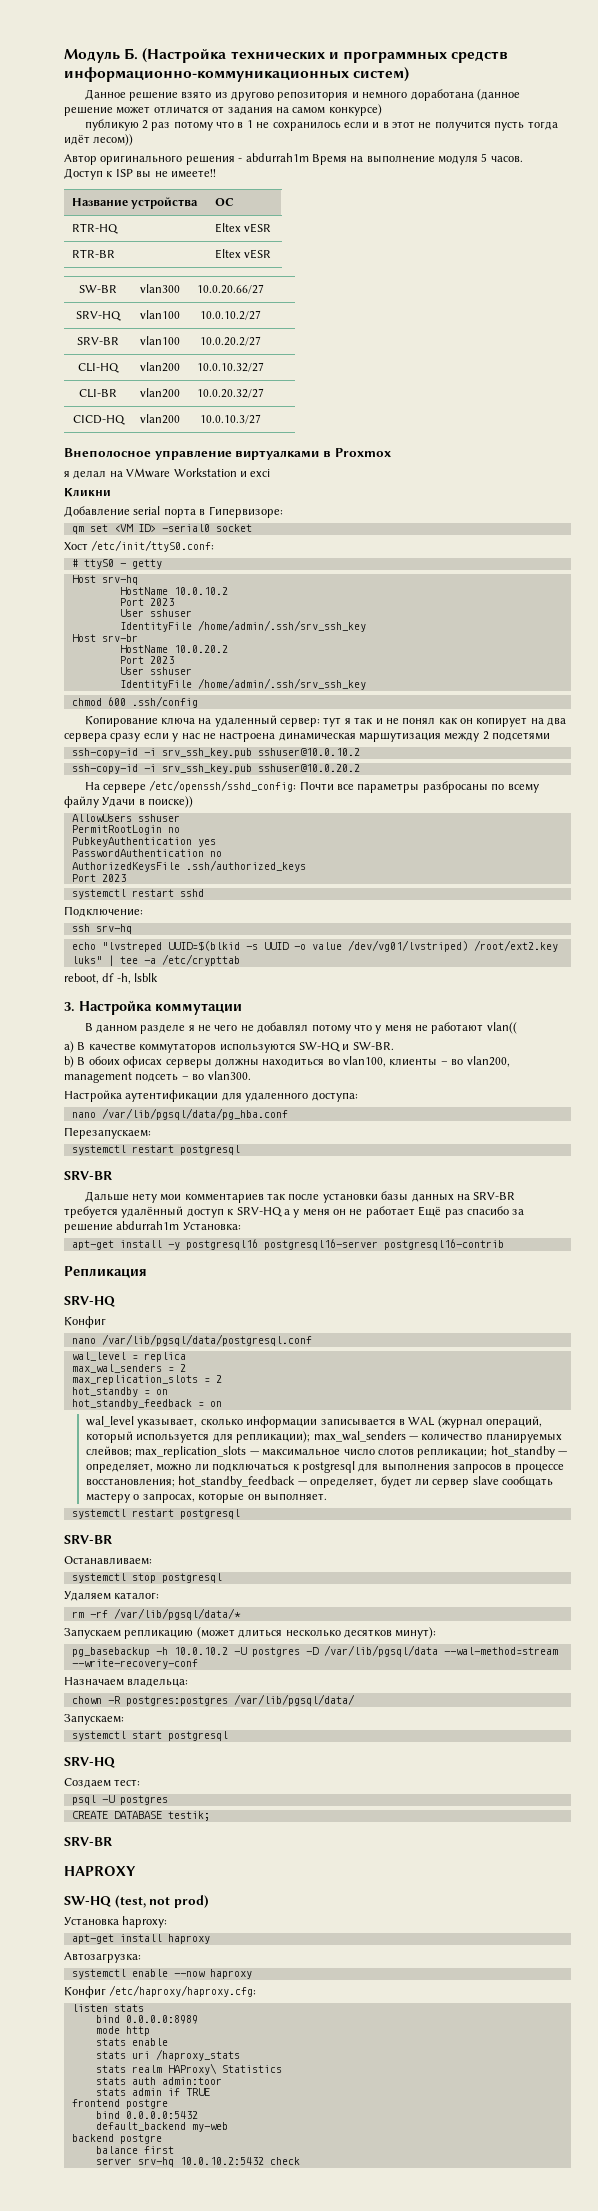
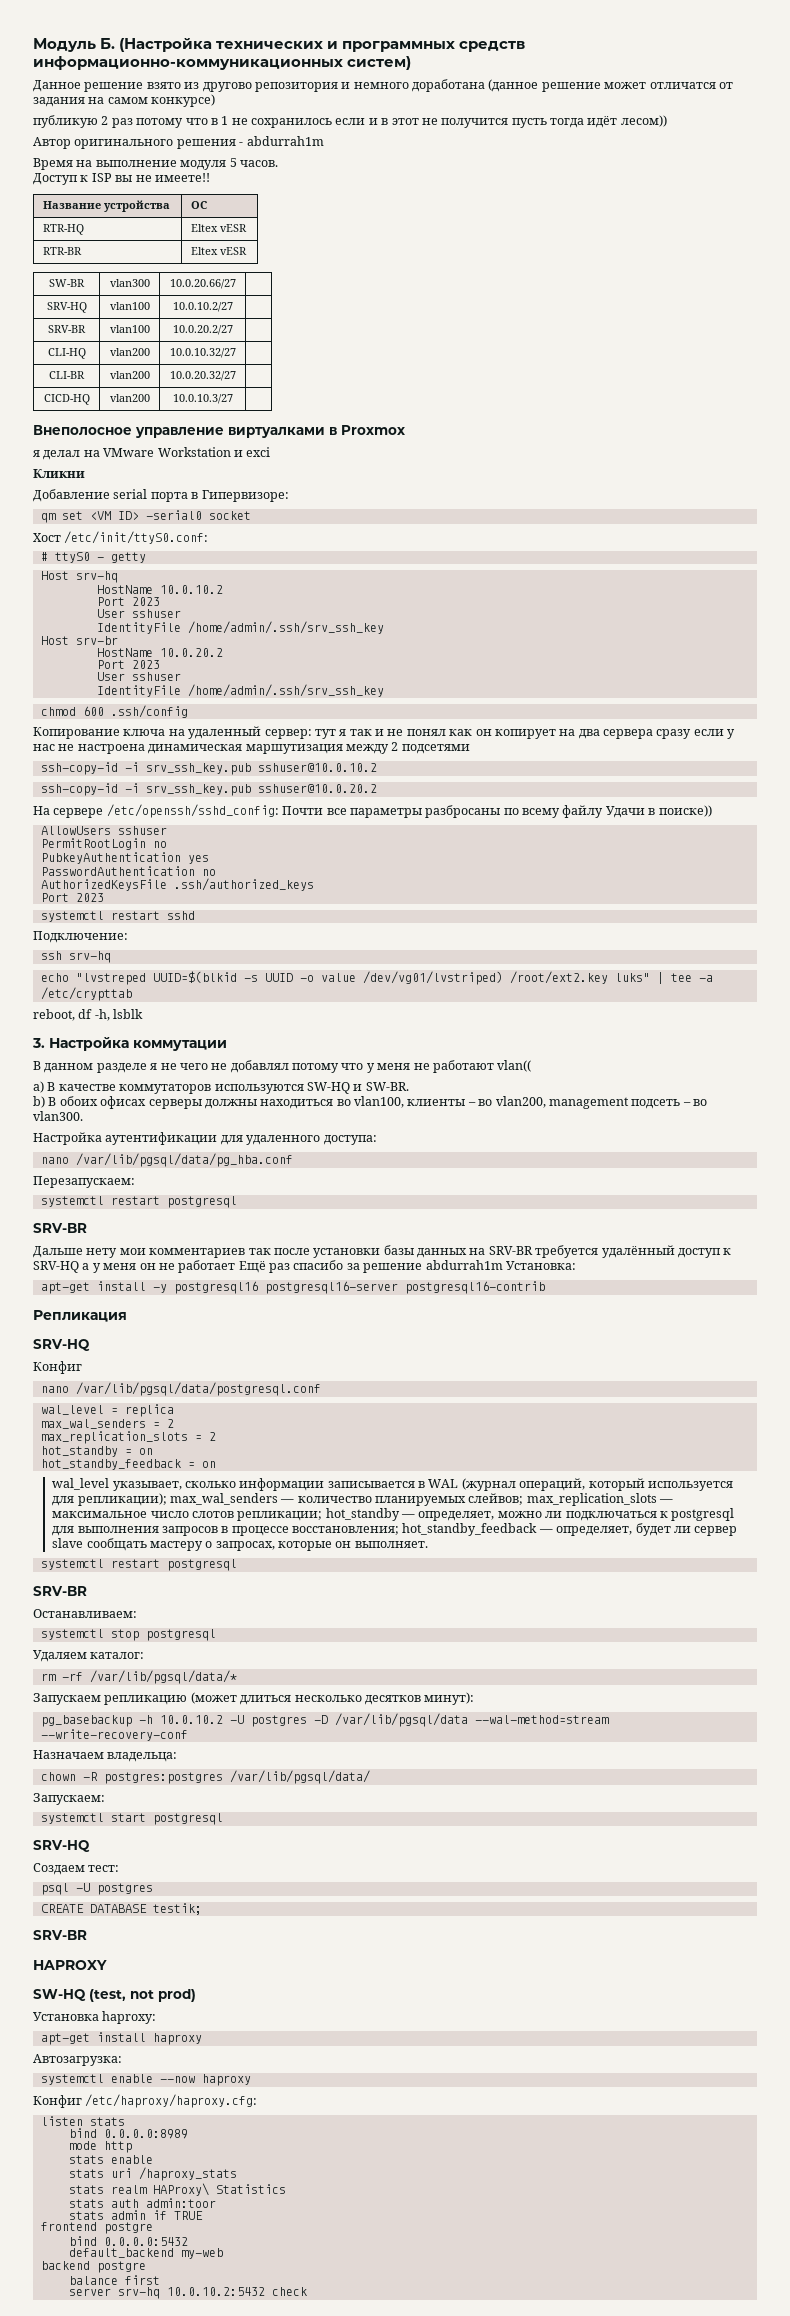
- Автор оригинального решения - abdurrah1m Время на выполнение модуля 5 часов.
+ Автор оригинального решения - abdurrah1m
+ Время на выполнение модуля 5 часов.

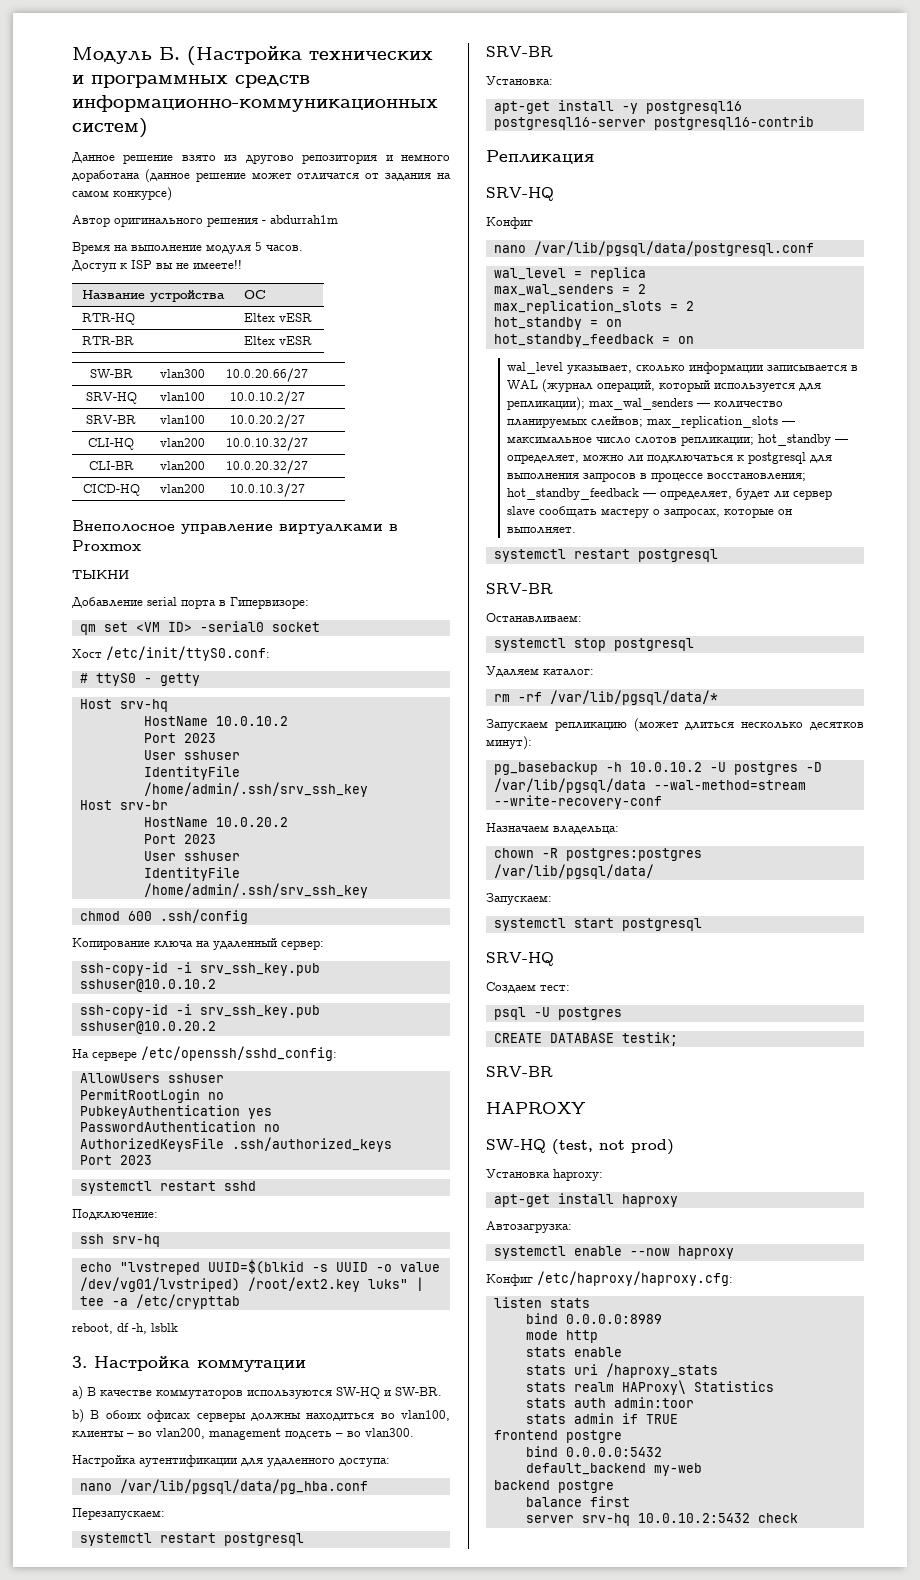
- публикую 2 раз потому что в 1 не сохранилось если и в этот не получится пусть тогда идёт лесом))
- я делал на VMware Workstation и exci
- Кликни
+ ТЫКНИ
- Копирование ключа на удаленный сервер: тут я так и не понял как он копирует на два сервера сразу если у нас не настроена динамическая маршутизация между 2 подсетями
+ Копирование ключа на удаленный сервер:
- На сервере /etc/openssh/sshd_config: Почти все параметры разбросаны по всему файлу Удачи в поиске))
+ На сервере /etc/openssh/sshd_config:
- В данном разделе я не чего не добавлял потому что у меня не работают vlan((
- Дальше нету мои комментариев так после установки базы данных на SRV-BR требуется удалённый доступ к SRV-HQ а у меня он не работает Ещё раз спасибо за решение abdurrah1m Установка:
+ Установка:

